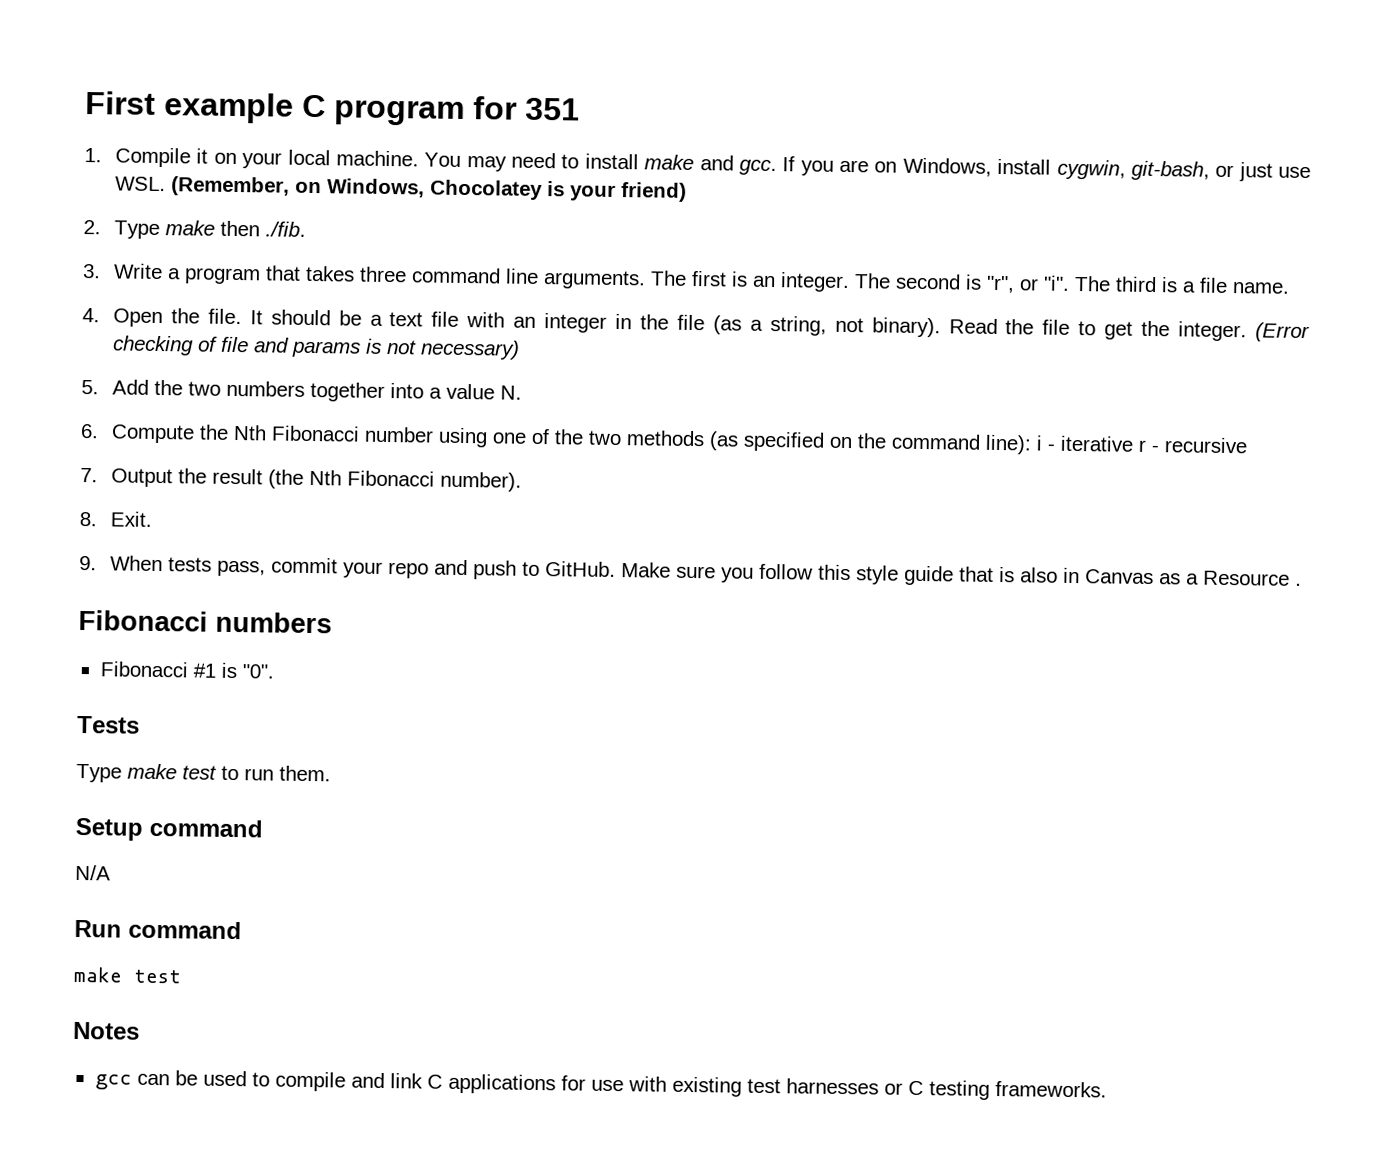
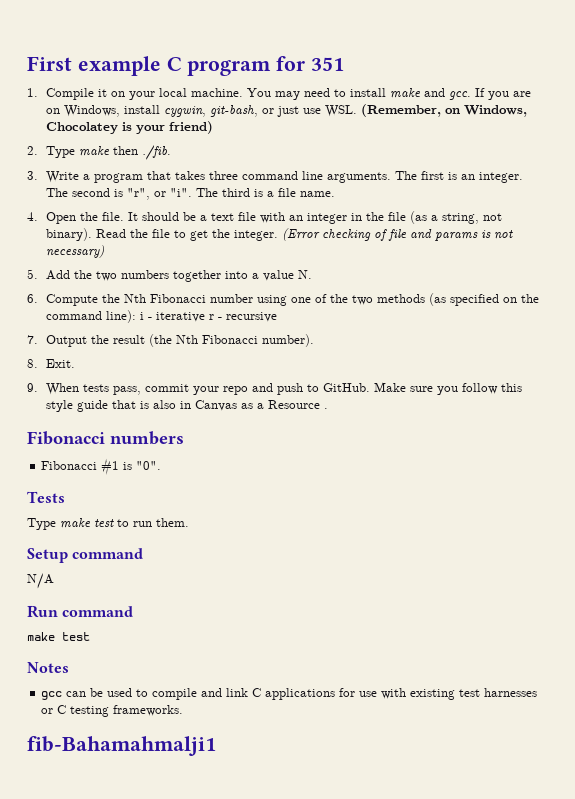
+ fib-Bahamahmalji1

